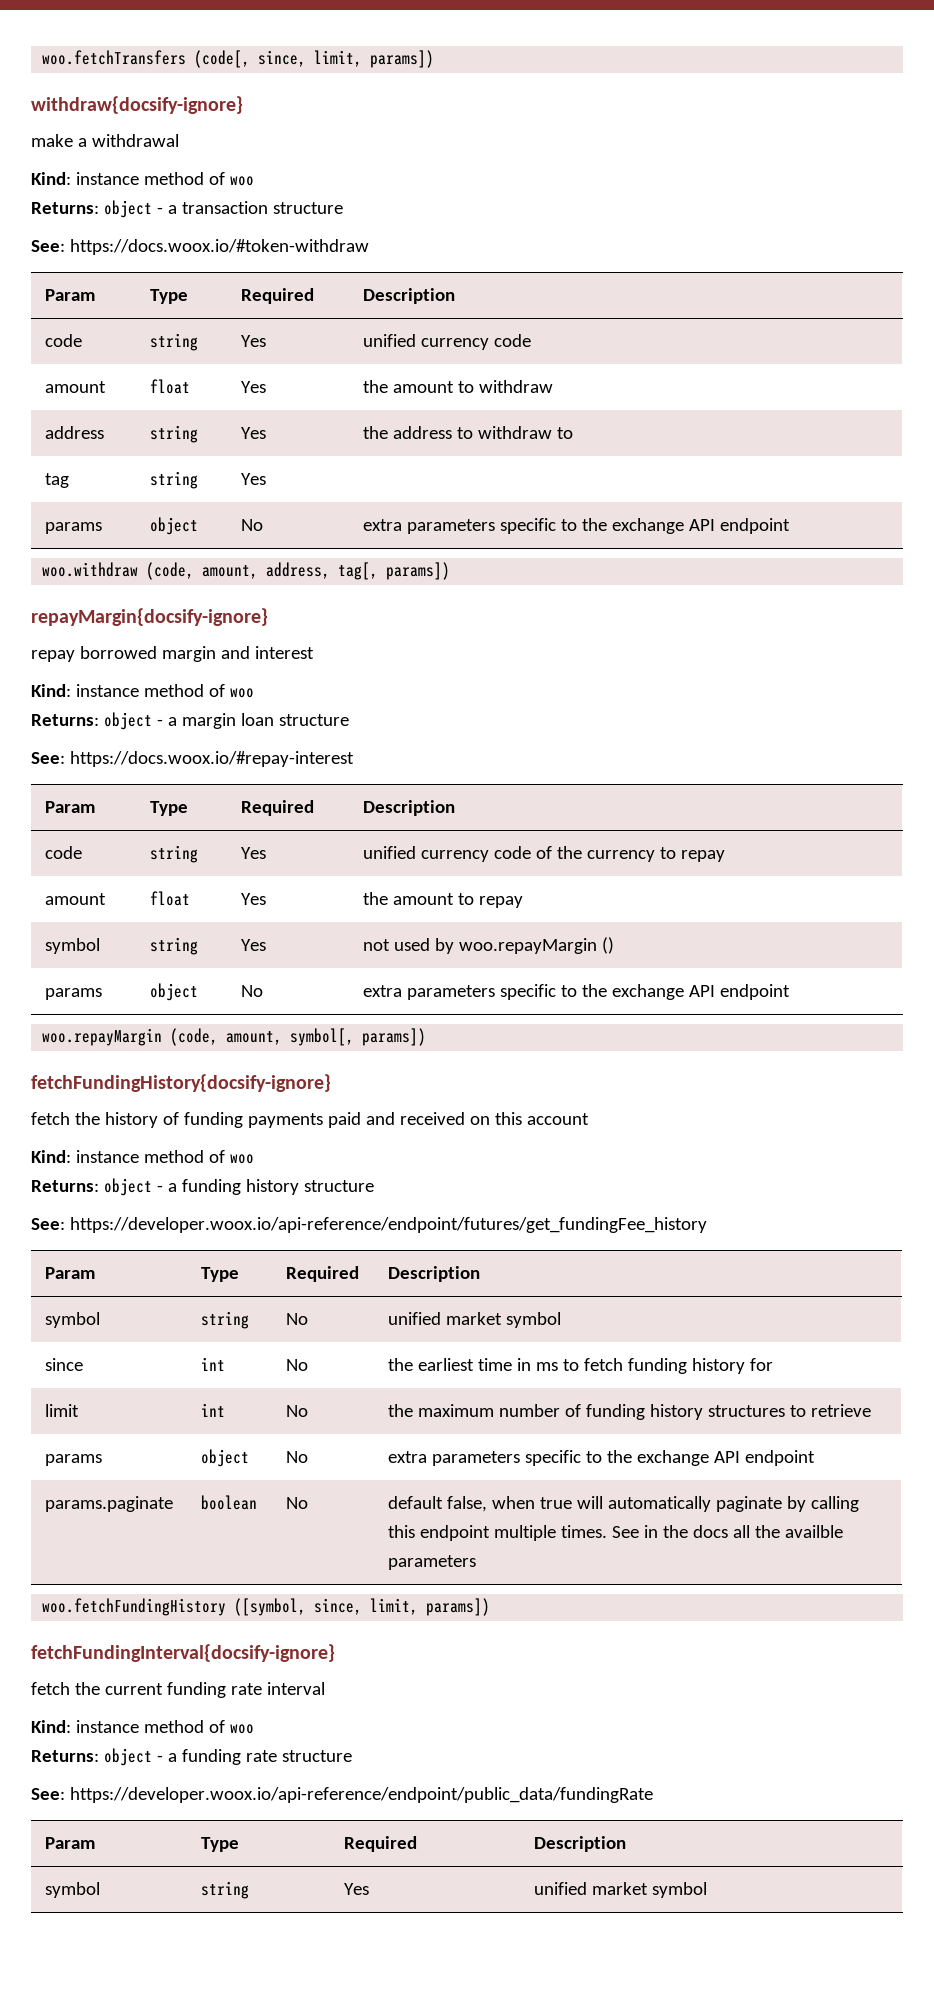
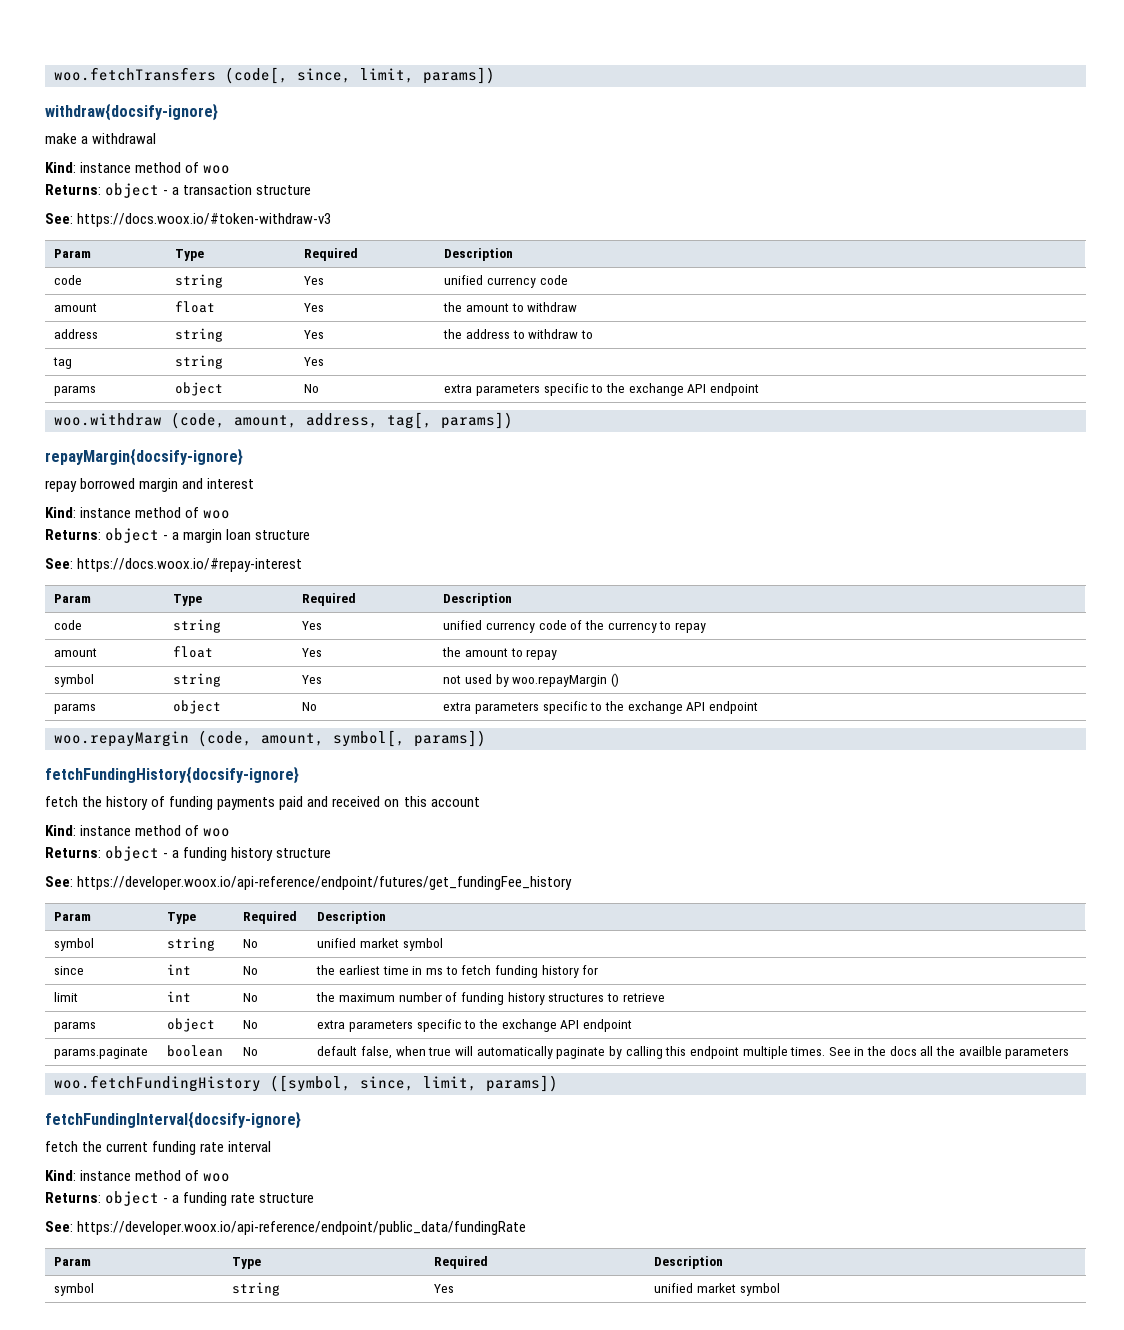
- See: https://docs.woox.io/#token-withdraw
+ See: https://docs.woox.io/#token-withdraw-v3

